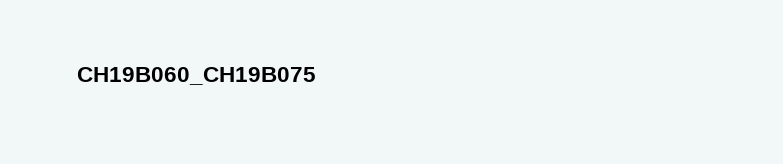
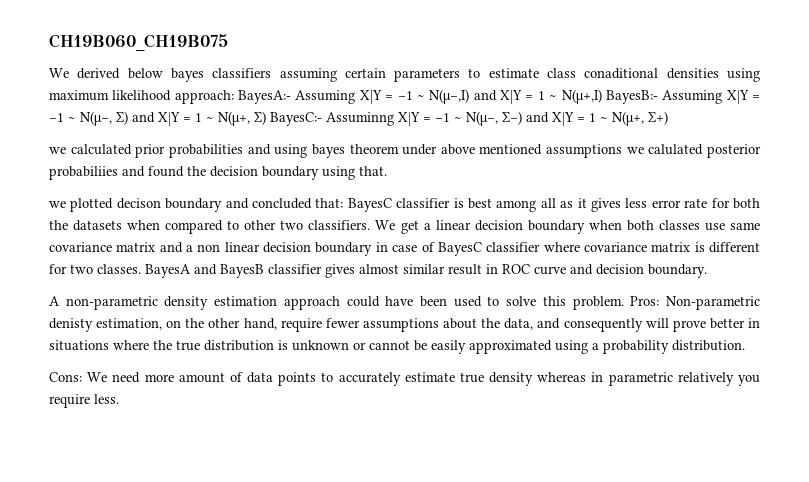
+ We derived below bayes classifiers assuming certain parameters to estimate class conaditional densities using maximum likelihood approach: BayesA:- Assuming X|Y = −1 ∼ N(µ−,I) and X|Y = 1 ∼ N(µ+,I) BayesB:- Assuming X|Y = −1 ∼ N(µ−, Σ) and X|Y = 1 ∼ N(µ+, Σ) BayesC:- Assuminng X|Y = −1 ∼ N(µ−, Σ−) and X|Y = 1 ∼ N(µ+, Σ+)
+ we calculated prior probabilities and using bayes theorem under above mentioned assumptions we calulated posterior probabiliies and found the decision boundary using that.
+ we plotted decison boundary and concluded that: BayesC classifier is best among all as it gives less error rate for both the datasets when compared to other two classifiers. We get a linear decision boundary when both classes use same covariance matrix and a non linear decision boundary in case of BayesC classifier where covariance matrix is different for two classes. BayesA and BayesB classifier gives almost similar result in ROC curve and decision boundary.
+ A non-parametric density estimation approach could have been used to solve this problem. Pros: Non-parametric denisty estimation, on the other hand, require fewer assumptions about the data, and consequently will prove better in situations where the true distribution is unknown or cannot be easily approximated using a probability distribution.
+ Cons: We need more amount of data points to accurately estimate true density whereas in parametric relatively you require less.

